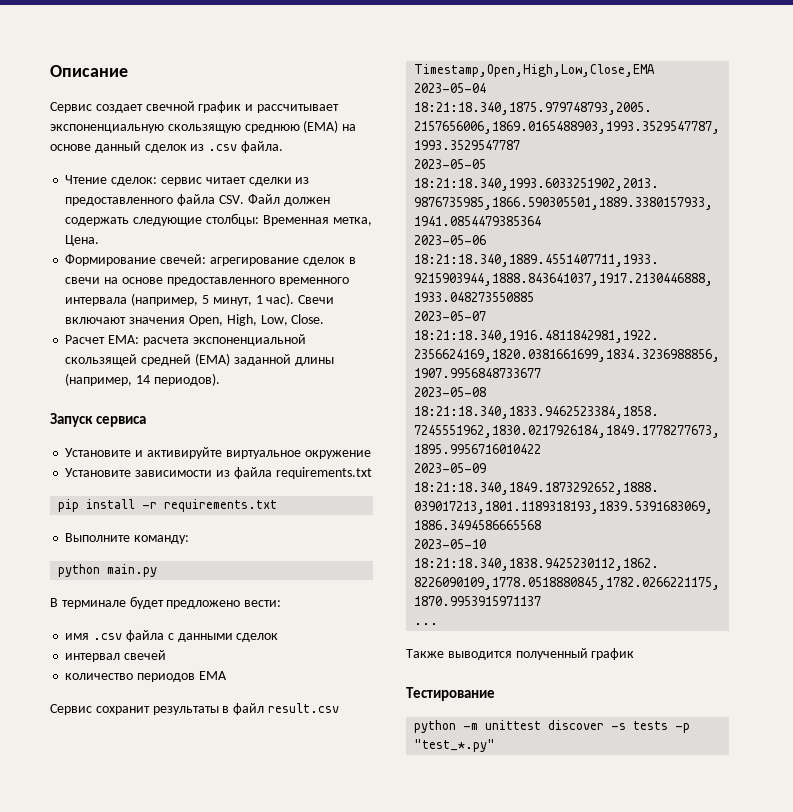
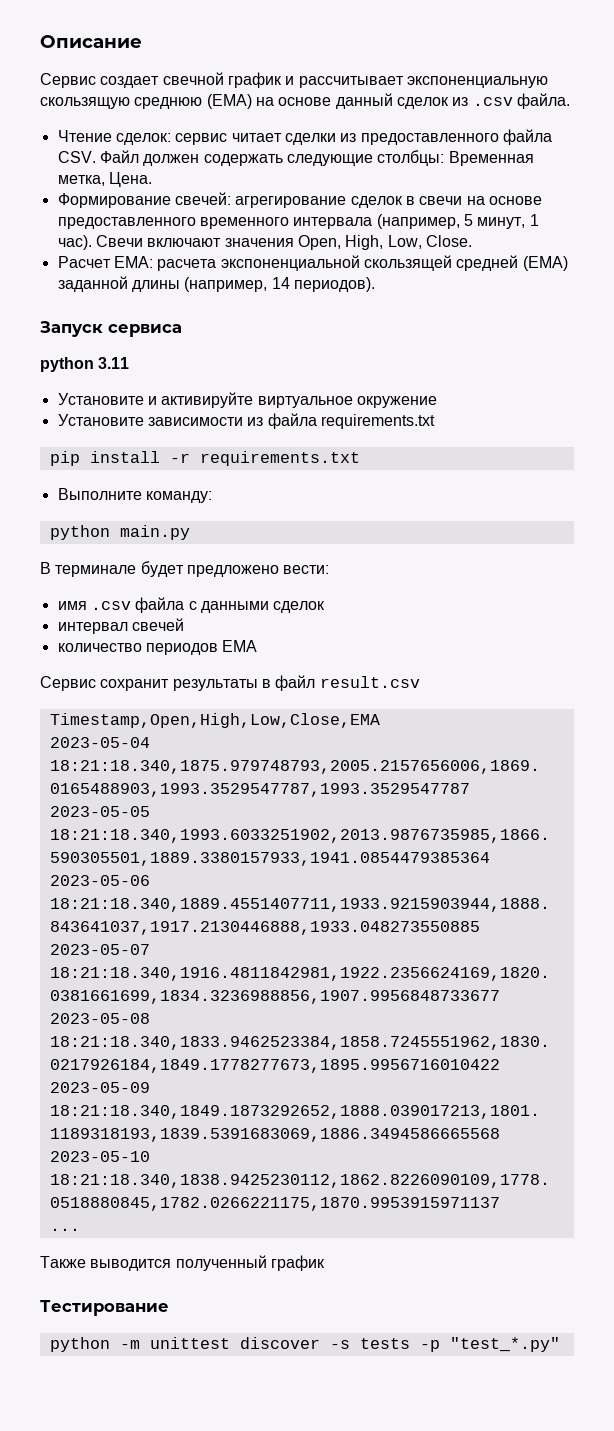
+ python 3.11

